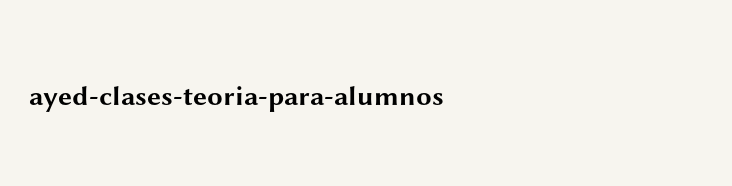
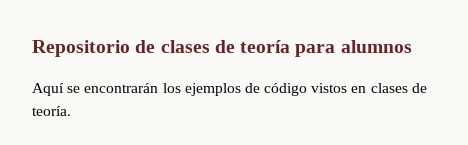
- ayed-clases-teoria-para-alumnos
+ Repositorio de clases de teoría para alumnos
+ Aquí se encontrarán los ejemplos de código vistos en clases de teoría.

